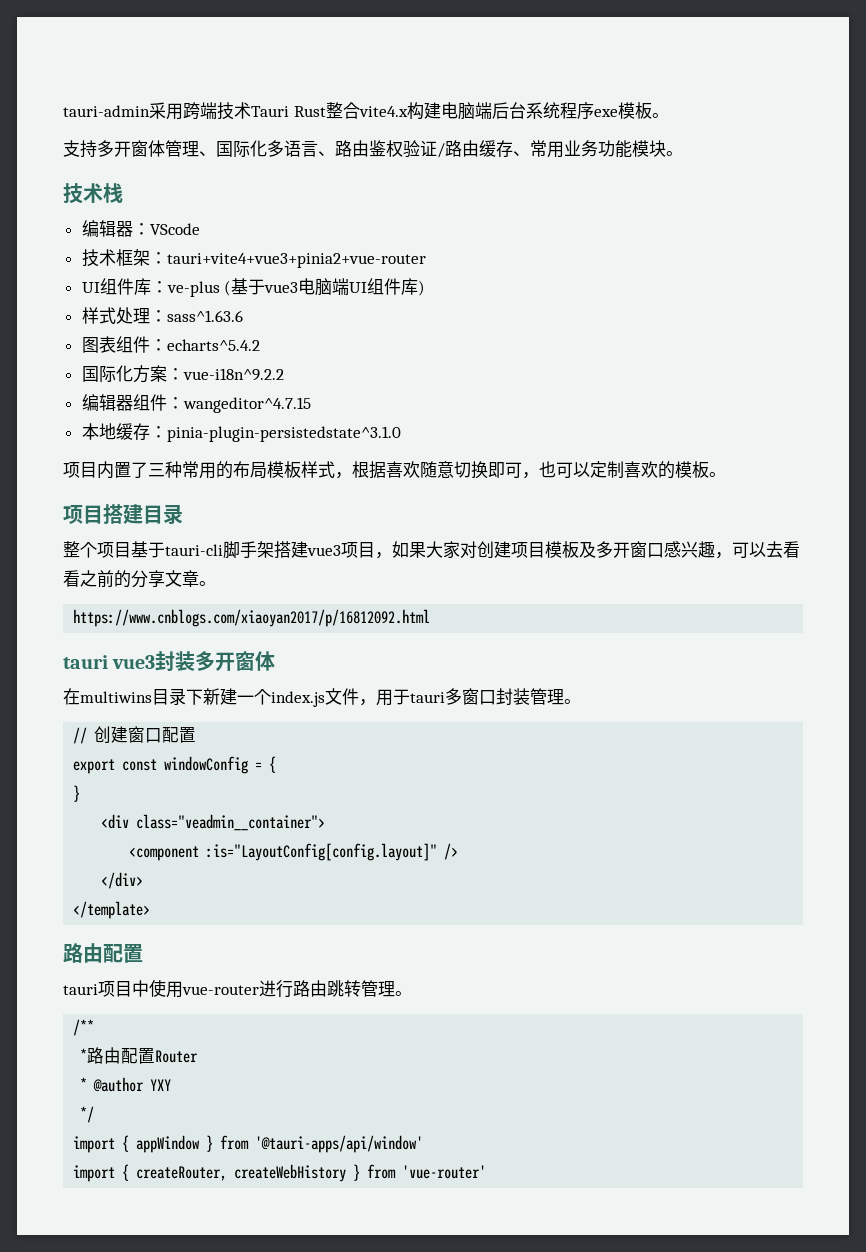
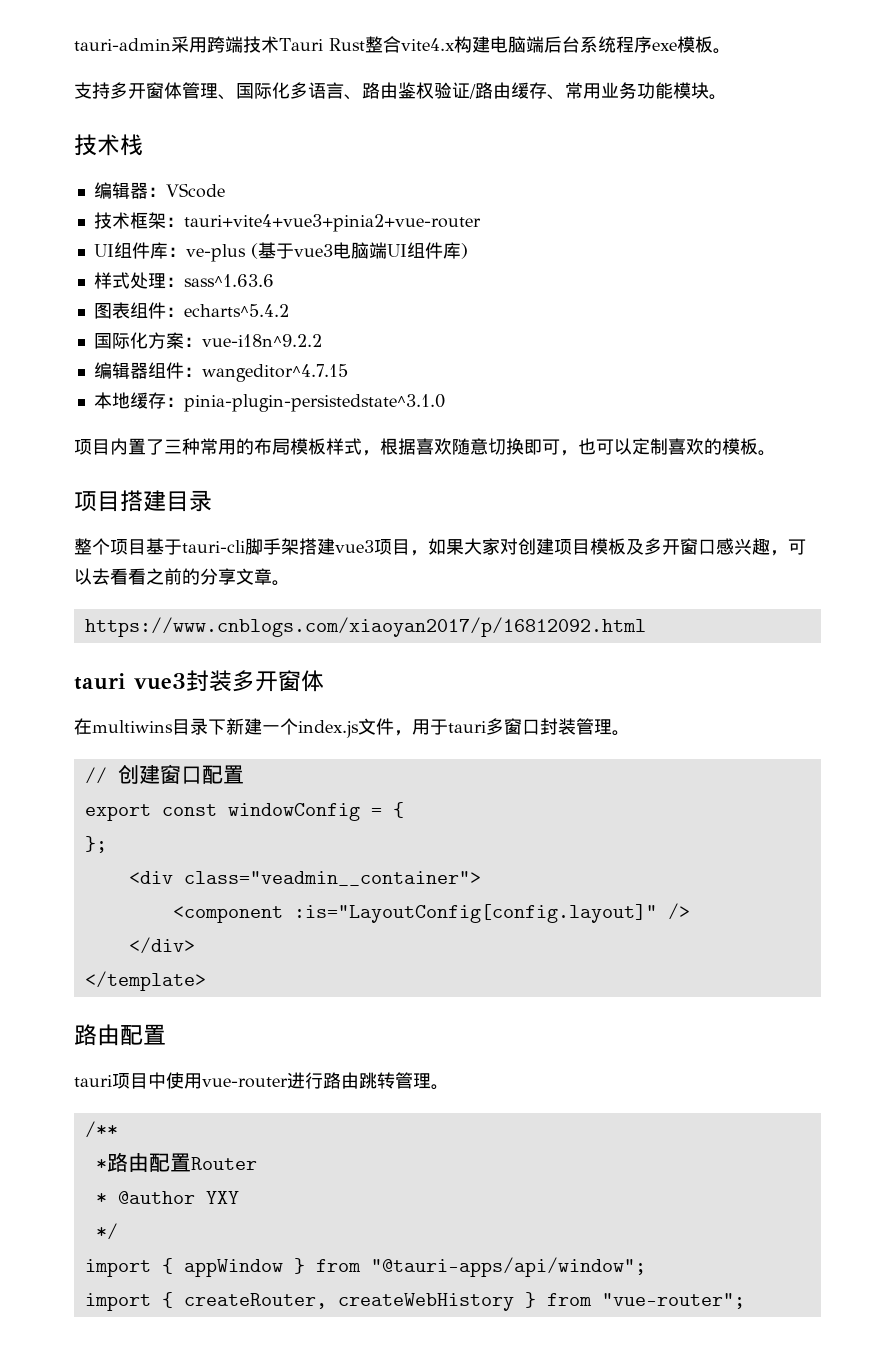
  export const windowConfig = {
- }
+ };
- import { appWindow } from '@tauri-apps/api/window'
+ import { appWindow } from "@tauri-apps/api/window";
- import { createRouter, createWebHistory } from 'vue-router'
+ import { createRouter, createWebHistory } from "vue-router";

